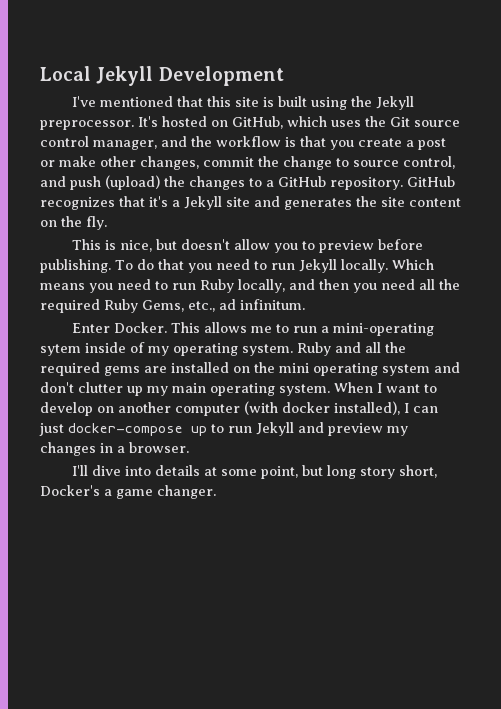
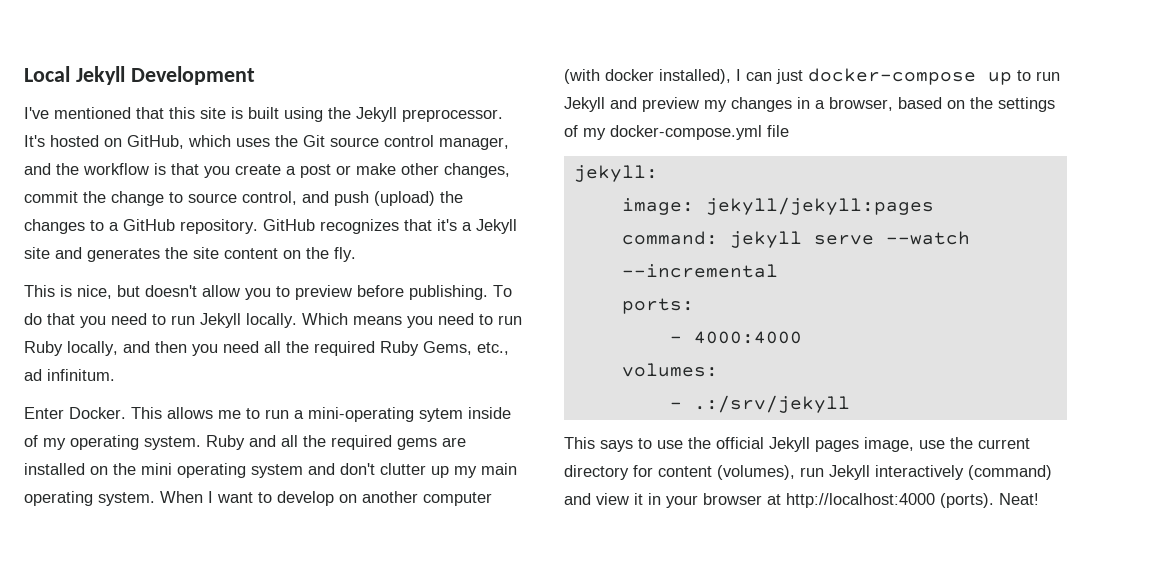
- When I want to develop on another computer (with docker installed), I can just docker-compose up to run Jekyll and preview my changes in a browser.
- I'll dive into details at some point, but long story short, Docker's a game changer.
+ When I want to develop on another computer (with docker installed), I can just docker-compose up to run Jekyll and preview my changes in a browser, based on the settings of my docker-compose.yml file
+ jekyll:
+ image: jekyll/jekyll:pages
+ command: jekyll serve --watch --incremental
+ ports:
+ - 4000:4000
+ volumes:
+ - .:/srv/jekyll
+ This says to use the official Jekyll pages image, use the current directory for content (volumes), run Jekyll interactively (command) and view it in your browser at http://localhost:4000 (ports). Neat!

